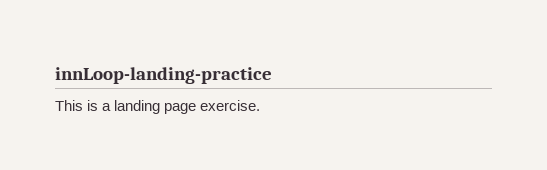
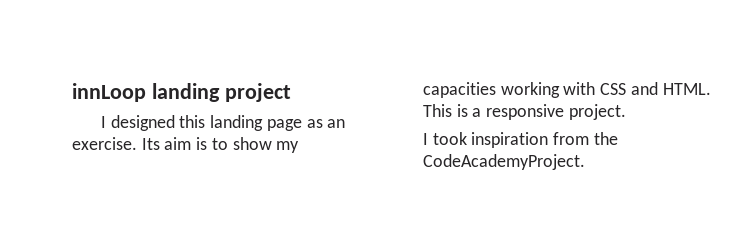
- innLoop-landing-practice
- This is a landing page exercise.
+ innLoop landing project
+ I designed this landing page as an exercise. Its aim is to show my capacities working with CSS and HTML. This is a responsive project.
+ I took inspiration from the CodeAcademyProject.

